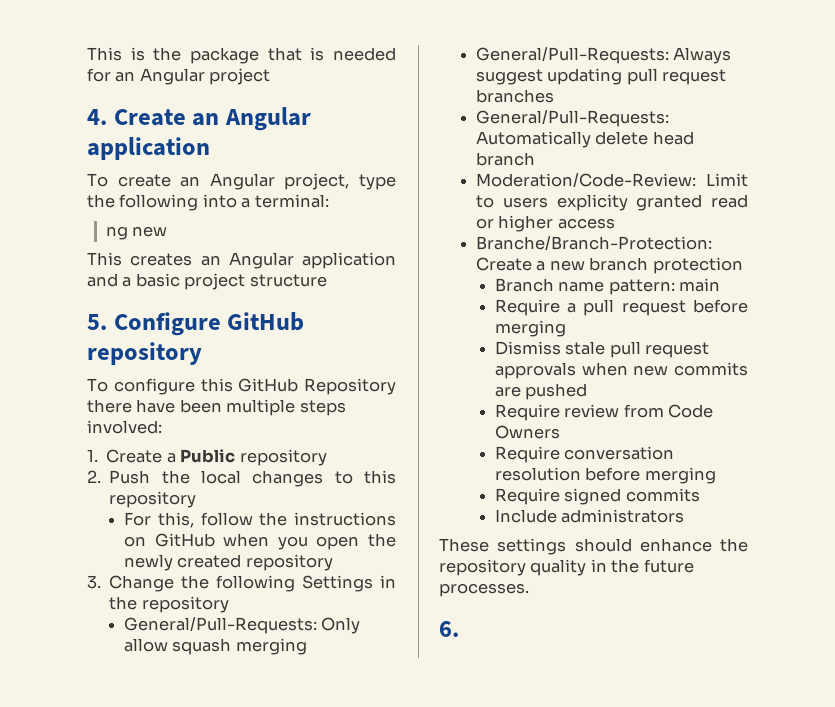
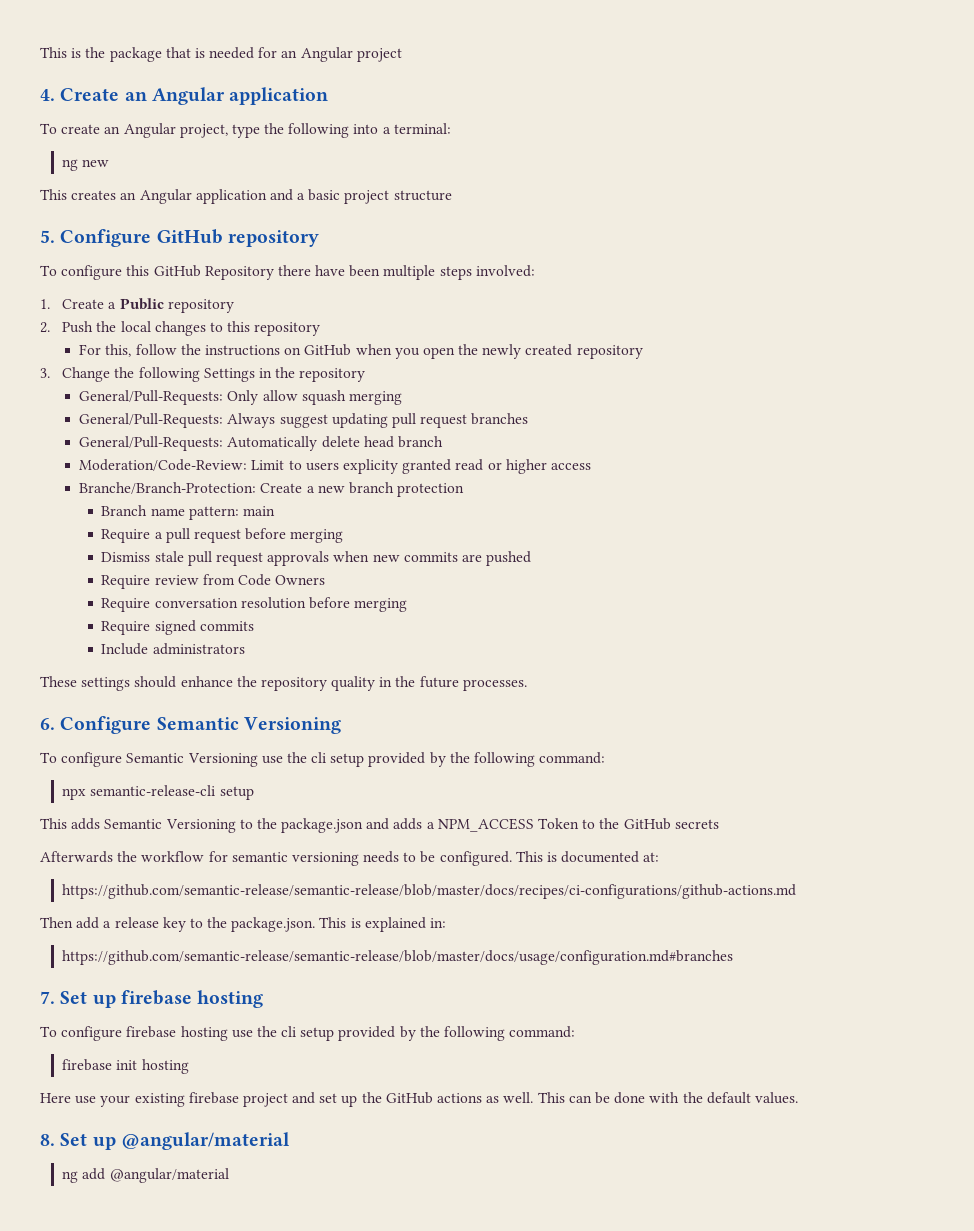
- 6.
+ 6. Configure Semantic Versioning
+ To configure Semantic Versioning use the cli setup provided by the following command:
+ npx semantic-release-cli setup
+ This adds Semantic Versioning to the package.json and adds a NPM_ACCESS Token to the GitHub secrets
+ Afterwards the workflow for semantic versioning needs to be configured. This is documented at:
+ https://github.com/semantic-release/semantic-release/blob/master/docs/recipes/ci-configurations/github-actions.md
+ Then add a release key to the package.json. This is explained in:
+ https://github.com/semantic-release/semantic-release/blob/master/docs/usage/configuration.md#branches
+ 7. Set up firebase hosting
+ To configure firebase hosting use the cli setup provided by the following command:
+ firebase init hosting
+ Here use your existing firebase project and set up the GitHub actions as well. This can be done with the default values.
+ 8. Set up @angular/material
+ ng add @angular/material

